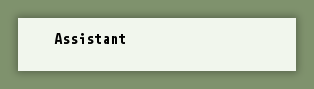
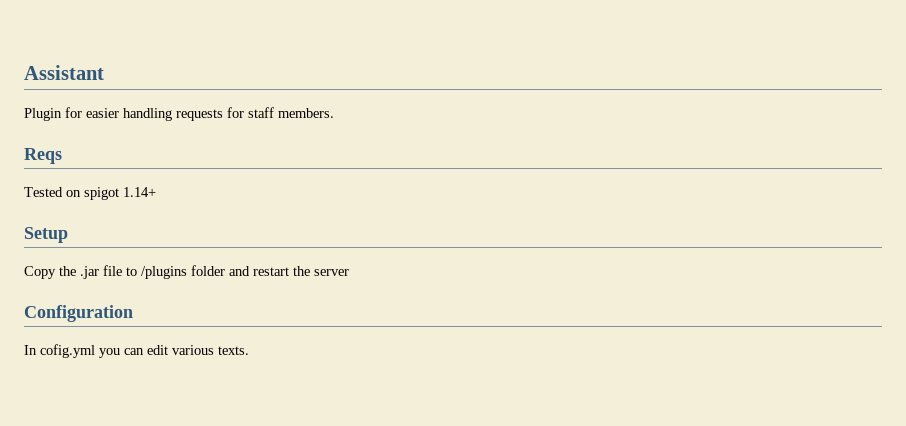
+ Plugin for easier handling requests for staff members.
+ Reqs
+ Tested on spigot 1.14+
+ Setup
+ Copy the .jar file to /plugins folder and restart the server
+ Configuration
+ In cofig.yml you can edit various texts.

